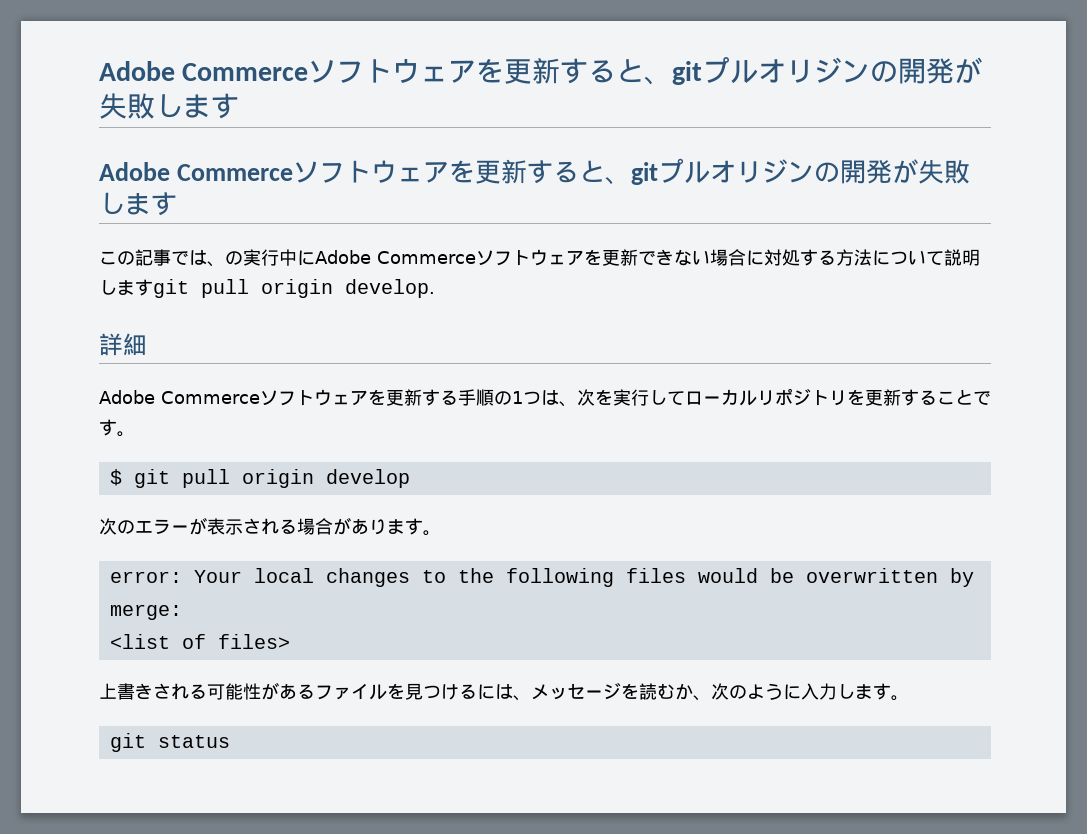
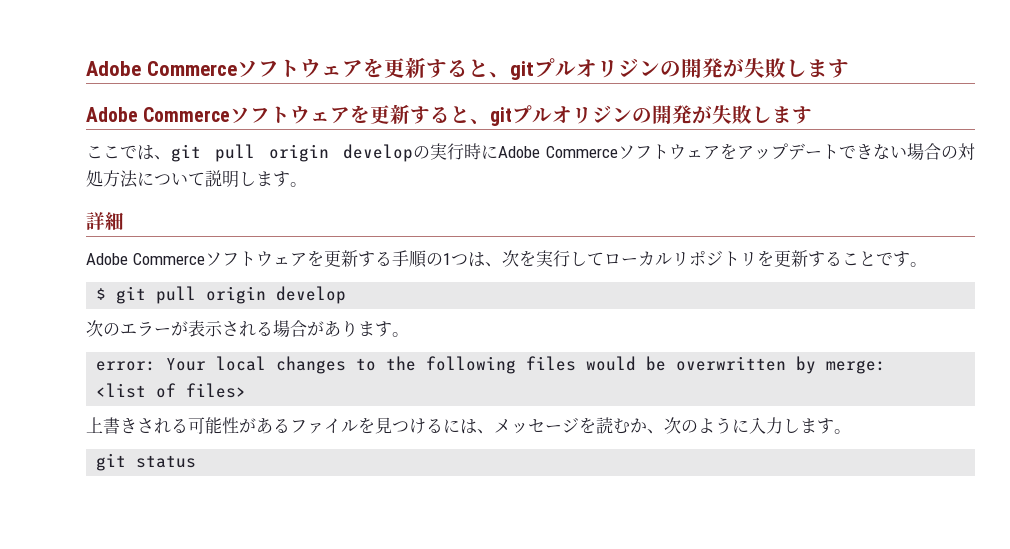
- この記事では、の実行中にAdobe Commerceソフトウェアを更新できない場合に対処する方法について説明しますgit pull origin develop.
+ ここでは、git pull origin developの実行時にAdobe Commerceソフトウェアをアップデートできない場合の対処方法について説明します。

